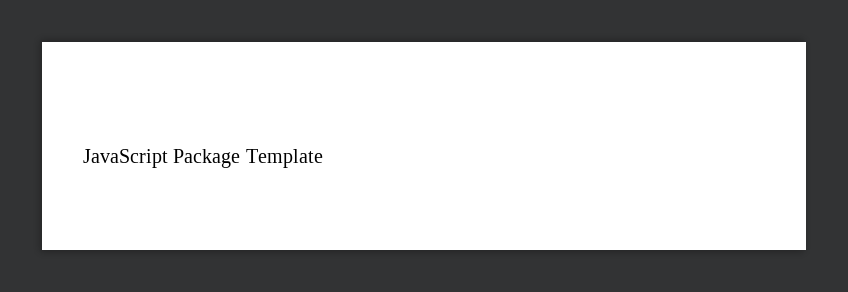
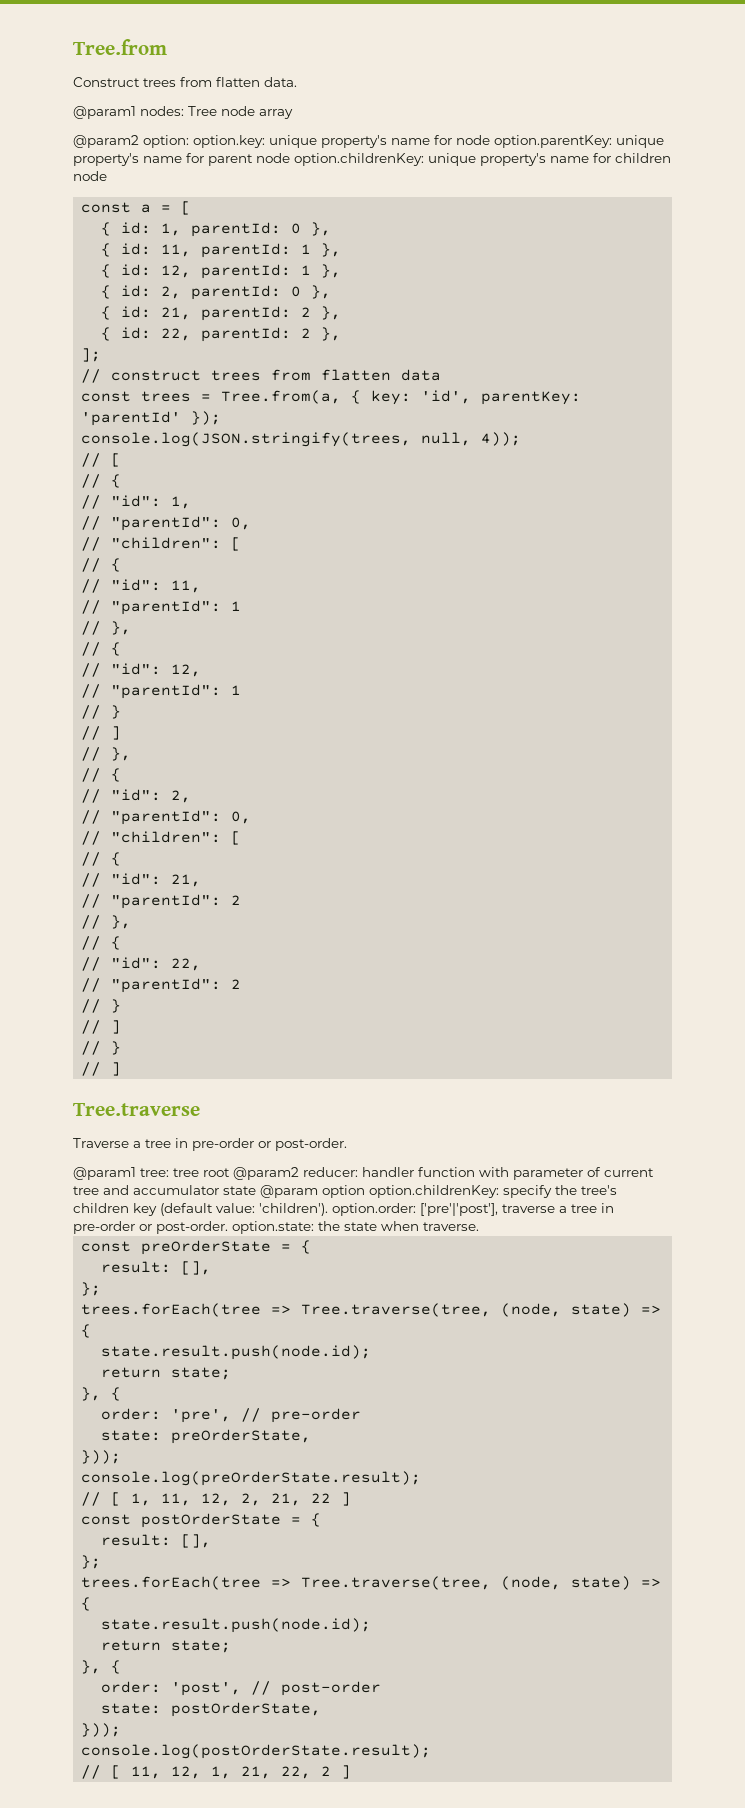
- JavaScript Package Template
+ Tree.from
+ Construct trees from flatten data.
+ @param1 nodes: Tree node array
+ @param2 option: option.key: unique property's name for node option.parentKey: unique property's name for parent node option.childrenKey: unique property's name for children node
+ const a = [
+ { id: 1, parentId: 0 },
+ { id: 11, parentId: 1 },
+ { id: 12, parentId: 1 },
+ { id: 2, parentId: 0 },
+ { id: 21, parentId: 2 },
+ { id: 22, parentId: 2 },
+ ];
+ // construct trees from flatten data
+ const trees = Tree.from(a, { key: 'id', parentKey: 'parentId' });
+ console.log(JSON.stringify(trees, null, 4));
+ // [
+ // {
+ // "id": 1,
+ // "parentId": 0,
+ // "children": [
+ // {
+ // "id": 11,
+ // "parentId": 1
+ // },
+ // {
+ // "id": 12,
+ // "parentId": 1
+ // }
+ // ]
+ // },
+ // {
+ // "id": 2,
+ // "parentId": 0,
+ // "children": [
+ // {
+ // "id": 21,
+ // "parentId": 2
+ // },
+ // {
+ // "id": 22,
+ // "parentId": 2
+ // }
+ // ]
+ // }
+ // ]
+ Tree.traverse
+ Traverse a tree in pre-order or post-order.
+ @param1 tree: tree root @param2 reducer: handler function with parameter of current tree and accumulator state @param option option.childrenKey: specify the tree's children key (default value: 'children'). option.order: ['pre'|'post'], traverse a tree in pre-order or post-order. option.state: the state when traverse.
+ const preOrderState = {
+ result: [],
+ };
+ trees.forEach(tree => Tree.traverse(tree, (node, state) => {
+ state.result.push(node.id);
+ return state;
+ }, {
+ order: 'pre', // pre-order
+ state: preOrderState,
+ }));
+ console.log(preOrderState.result);
+ // [ 1, 11, 12, 2, 21, 22 ]
+ const postOrderState = {
+ result: [],
+ };
+ trees.forEach(tree => Tree.traverse(tree, (node, state) => {
+ state.result.push(node.id);
+ return state;
+ }, {
+ order: 'post', // post-order
+ state: postOrderState,
+ }));
+ console.log(postOrderState.result);
+ // [ 11, 12, 1, 21, 22, 2 ]

